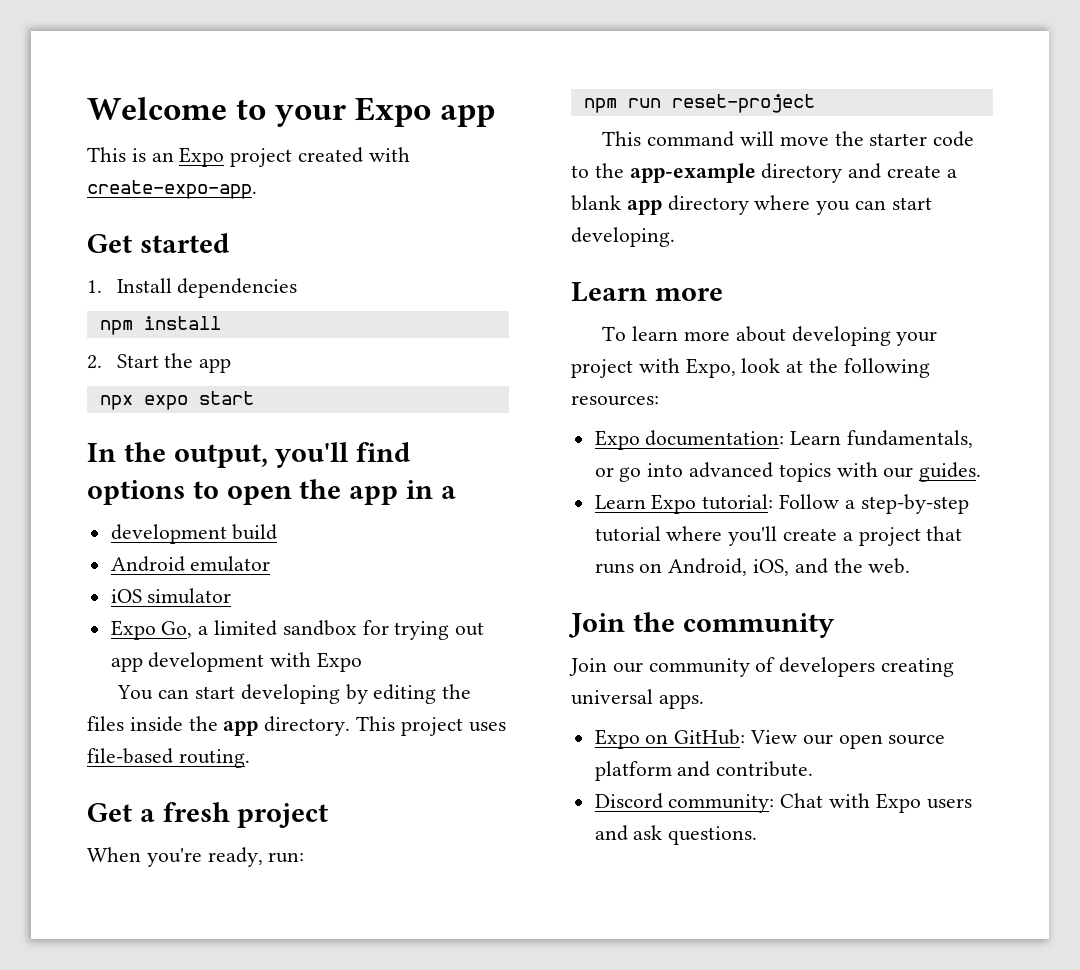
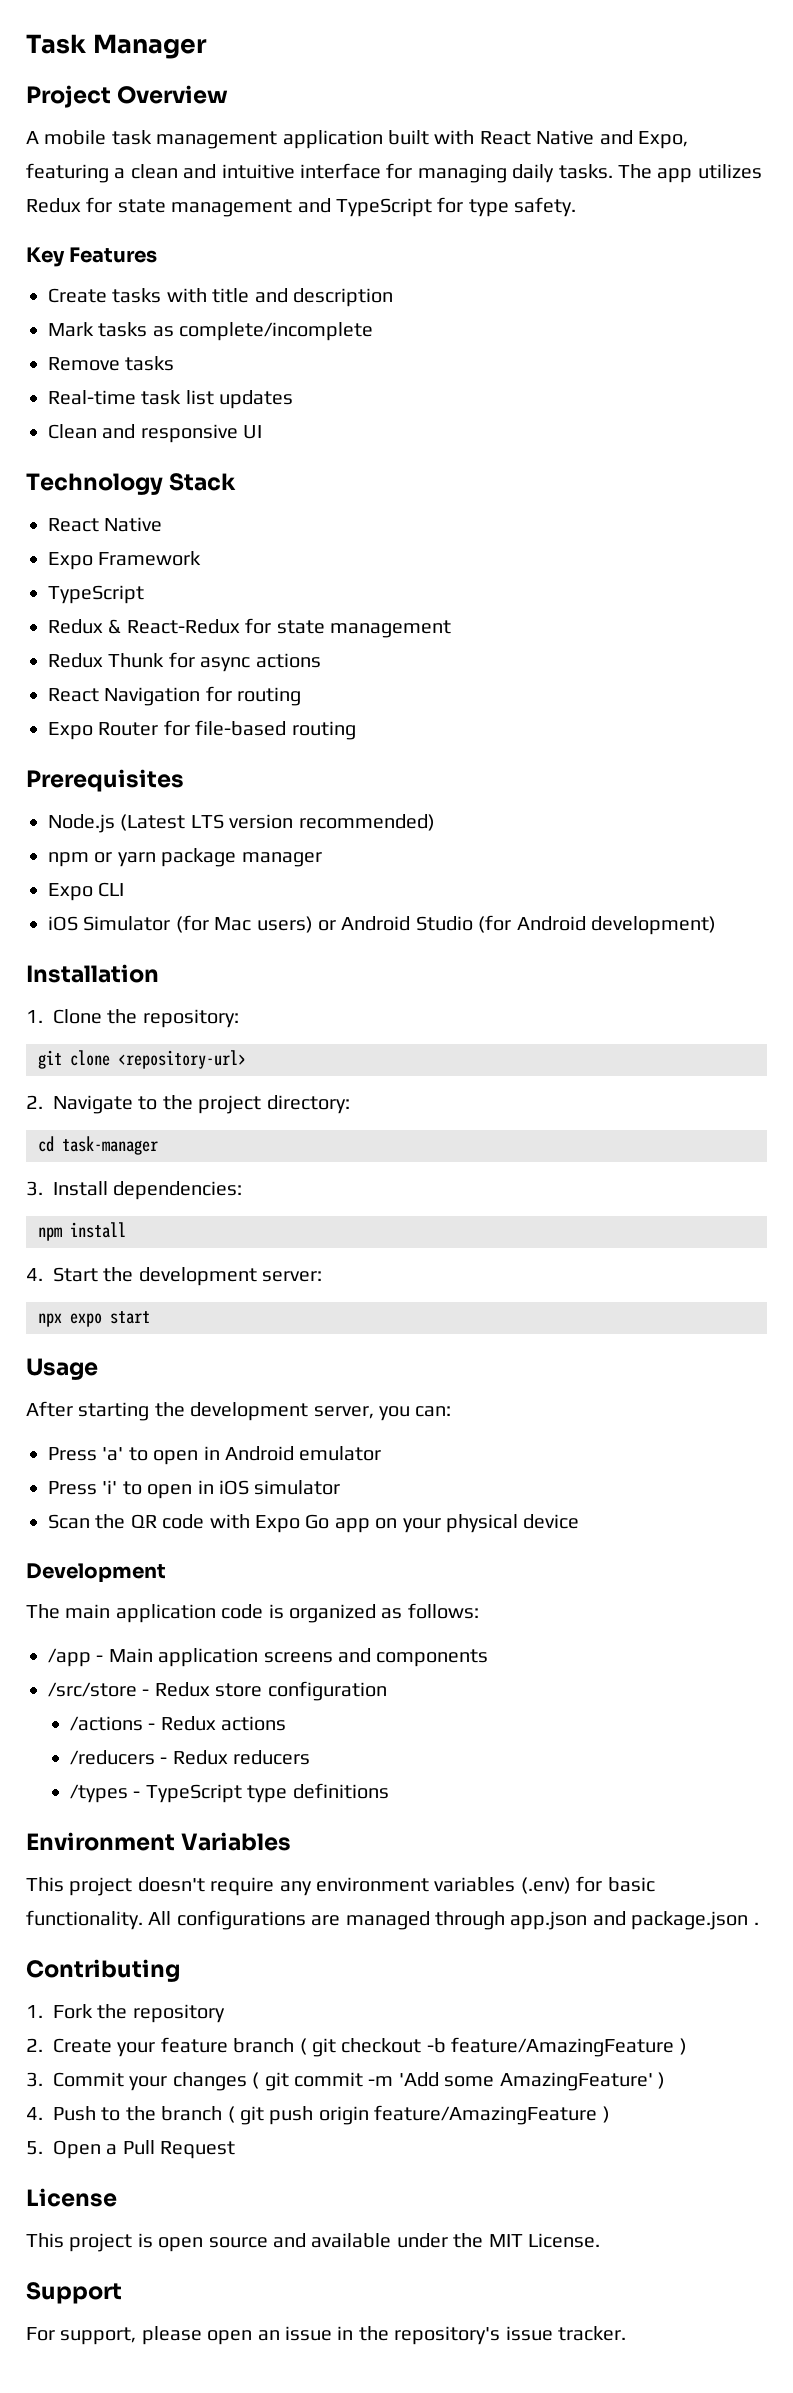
- Welcome to your Expo app
- This is an Expo project created with create-expo-app.
- Get started
- 1. Install dependencies
+ Task Manager
+ Project Overview
+ A mobile task management application built with React Native and Expo, featuring a clean and intuitive interface for managing daily tasks. The app utilizes Redux for state management and TypeScript for type safety.
+ Key Features
+ Create tasks with title and description
+ Mark tasks as complete/incomplete
+ Remove tasks
+ Real-time task list updates
+ Clean and responsive UI
+ Technology Stack
+ React Native
+ Expo Framework
+ TypeScript
+ Redux & React-Redux for state management
+ Redux Thunk for async actions
+ React Navigation for routing
+ Expo Router for file-based routing
+ Prerequisites
+ Node.js (Latest LTS version recommended)
+ npm or yarn package manager
+ Expo CLI
+ iOS Simulator (for Mac users) or Android Studio (for Android development)
+ Installation
+ 1. Clone the repository:
+ git clone <repository-url>
+ 2. Navigate to the project directory:
+ cd task-manager
+ 3. Install dependencies:
- 2. Start the app
+ 4. Start the development server:
- In the output, you'll find options to open the app in a
- development build
- Android emulator
- iOS simulator
- Expo Go, a limited sandbox for trying out app development with Expo
- You can start developing by editing the files inside the app directory. This project uses file-based routing.
- Get a fresh project
- When you're ready, run:
- npm run reset-project
- This command will move the starter code to the app-example directory and create a blank app directory where you can start developing.
- Learn more
- To learn more about developing your project with Expo, look at the following resources:
- Expo documentation: Learn fundamentals, or go into advanced topics with our guides.
- Learn Expo tutorial: Follow a step-by-step tutorial where you'll create a project that runs on Android, iOS, and the web.
- Join the community
- Join our community of developers creating universal apps.
- Expo on GitHub: View our open source platform and contribute.
- Discord community: Chat with Expo users and ask questions.
+ Usage
+ After starting the development server, you can:
+ Press 'a' to open in Android emulator
+ Press 'i' to open in iOS simulator
+ Scan the QR code with Expo Go app on your physical device
+ Development
+ The main application code is organized as follows:
+ /app - Main application screens and components
+ /src/store - Redux store configuration
+ /actions - Redux actions
+ /reducers - Redux reducers
+ /types - TypeScript type definitions
+ Environment Variables
+ This project doesn't require any environment variables (.env) for basic functionality. All configurations are managed through app.json and package.json .
+ Contributing
+ 1. Fork the repository
+ 2. Create your feature branch ( git checkout -b feature/AmazingFeature )
+ 3. Commit your changes ( git commit -m 'Add some AmazingFeature' )
+ 4. Push to the branch ( git push origin feature/AmazingFeature )
+ 5. Open a Pull Request
+ License
+ This project is open source and available under the MIT License.
+ Support
+ For support, please open an issue in the repository's issue tracker.

